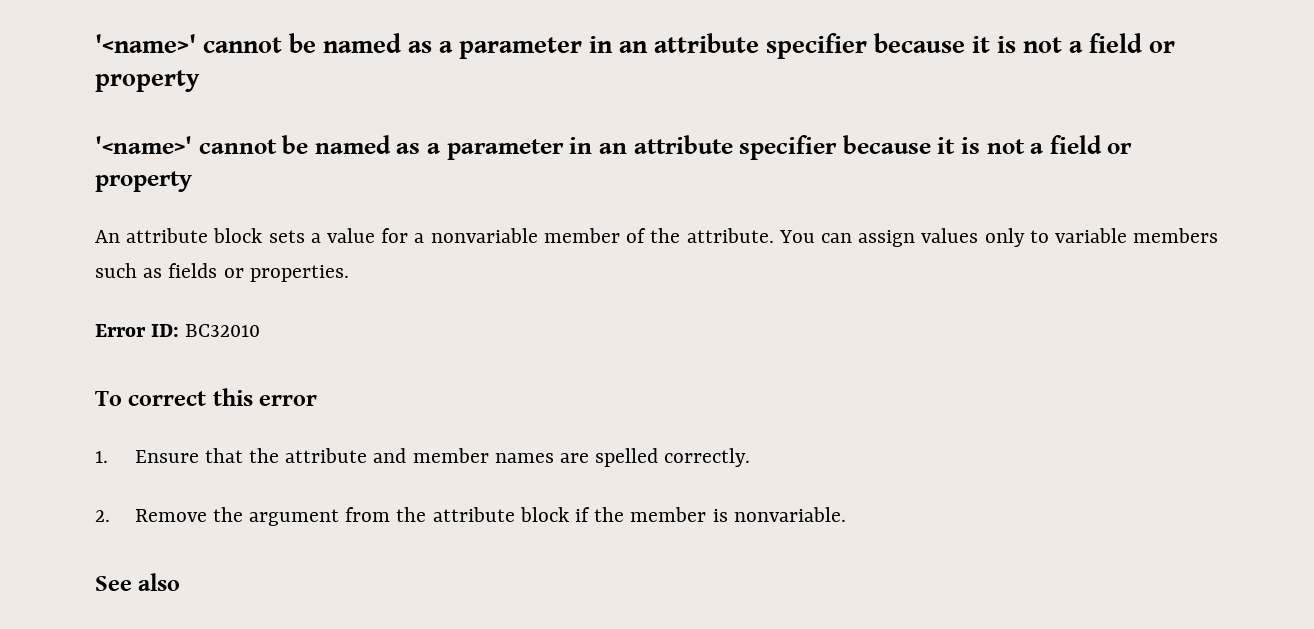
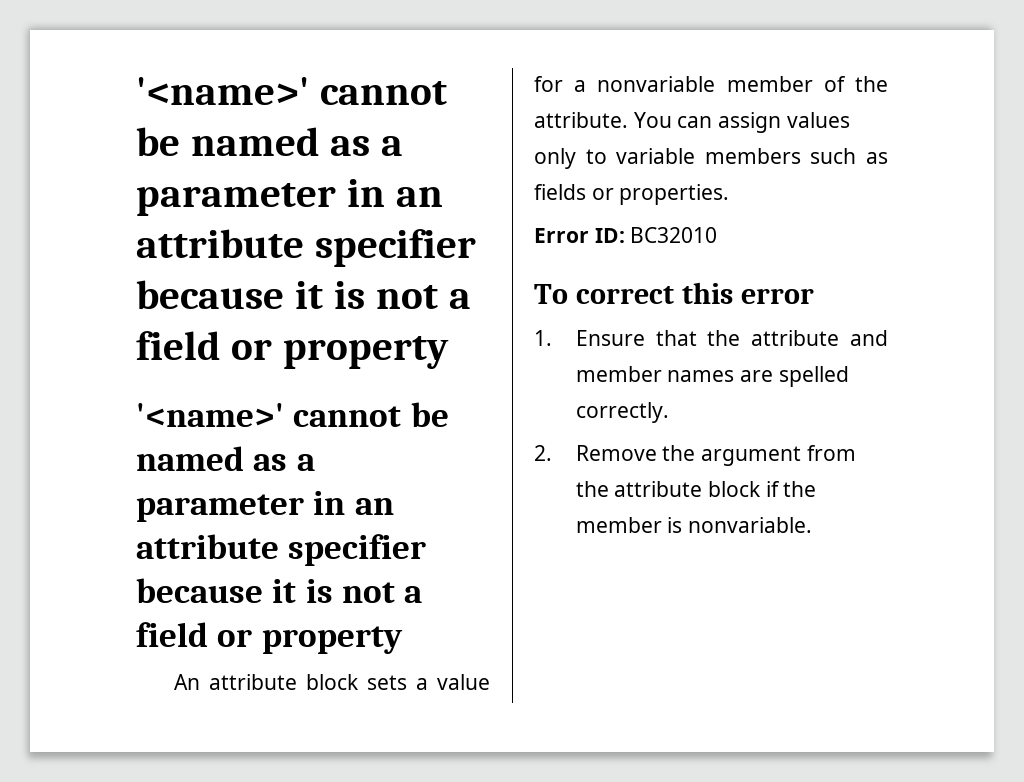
- See also

